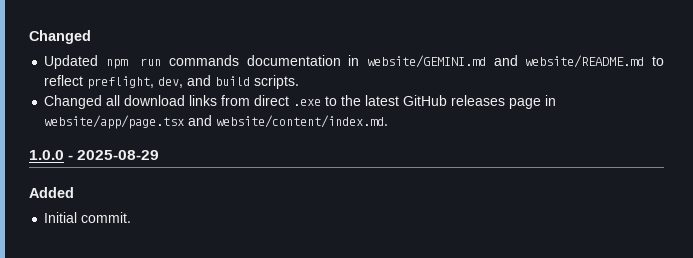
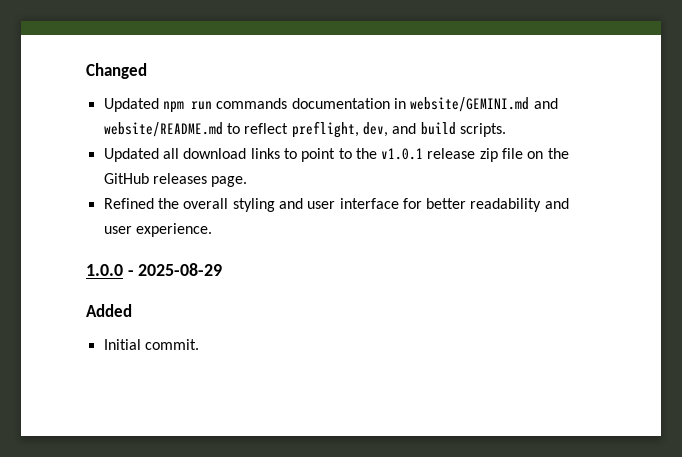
- Changed all download links from direct .exe to the latest GitHub releases page in website/app/page.tsx and website/content/index.md.
+ Updated all download links to point to the v1.0.1 release zip file on the GitHub releases page.
+ Refined the overall styling and user interface for better readability and user experience.

